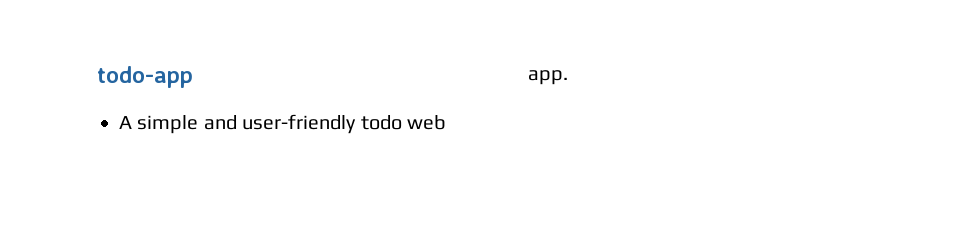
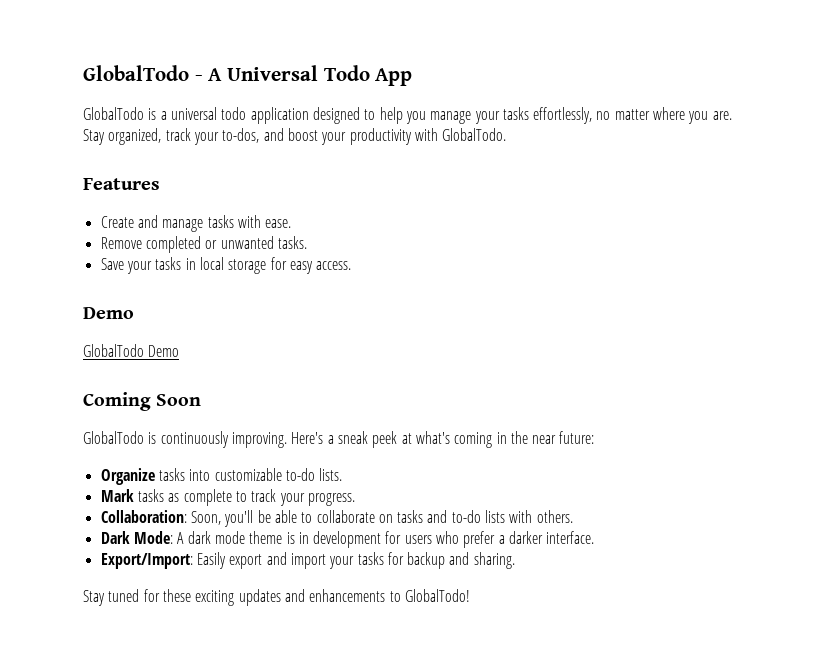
- todo-app
- A simple and user-friendly todo web app.
+ GlobalTodo - A Universal Todo App
+ GlobalTodo is a universal todo application designed to help you manage your tasks effortlessly, no matter where you are. Stay organized, track your to-dos, and boost your productivity with GlobalTodo.
+ Features
+ Create and manage tasks with ease.
+ Remove completed or unwanted tasks.
+ Save your tasks in local storage for easy access.
+ Demo
+ GlobalTodo Demo
+ Coming Soon
+ GlobalTodo is continuously improving. Here's a sneak peek at what's coming in the near future:
+ Organize tasks into customizable to-do lists.
+ Mark tasks as complete to track your progress.
+ Collaboration: Soon, you'll be able to collaborate on tasks and to-do lists with others.
+ Dark Mode: A dark mode theme is in development for users who prefer a darker interface.
+ Export/Import: Easily export and import your tasks for backup and sharing.
+ Stay tuned for these exciting updates and enhancements to GlobalTodo!

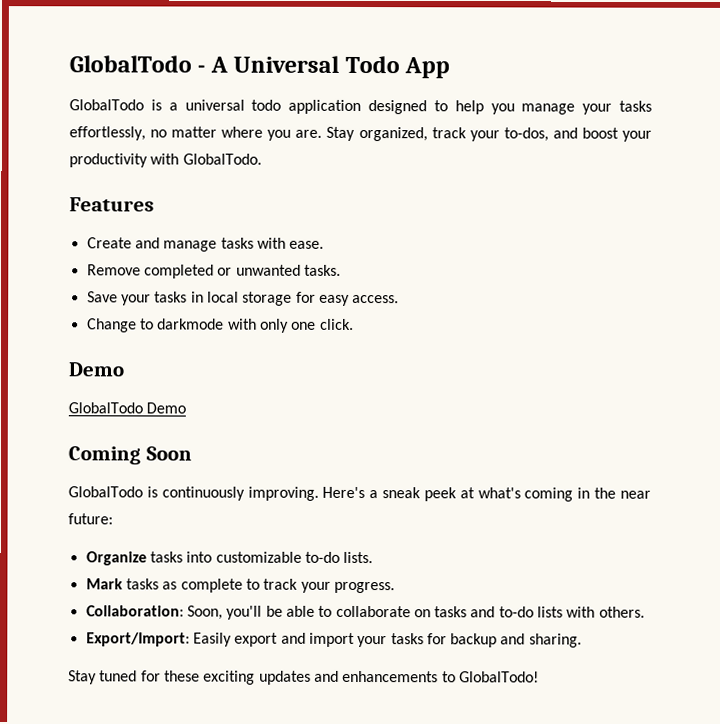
+ Change to darkmode with only one click.
- Dark Mode: A dark mode theme is in development for users who prefer a darker interface.

